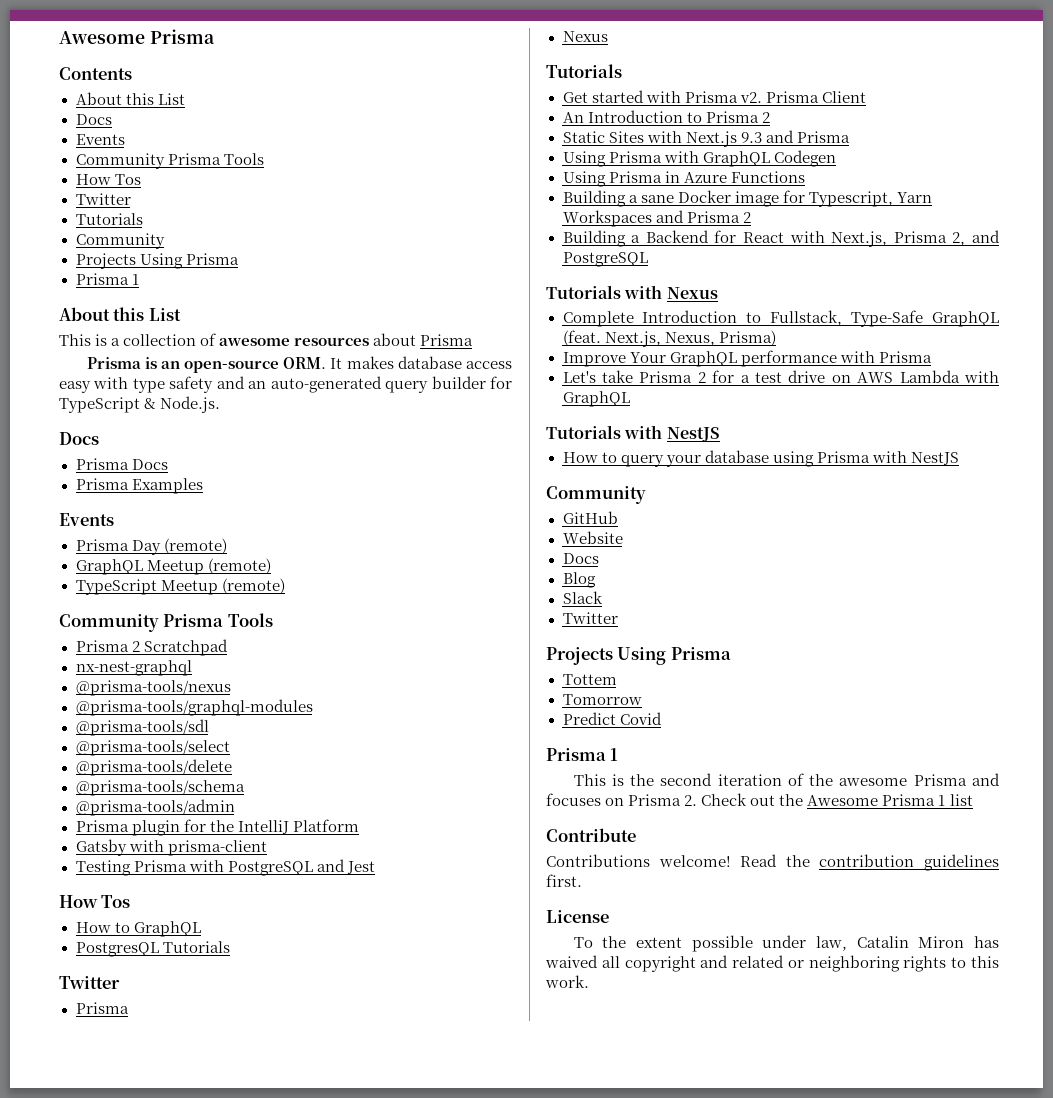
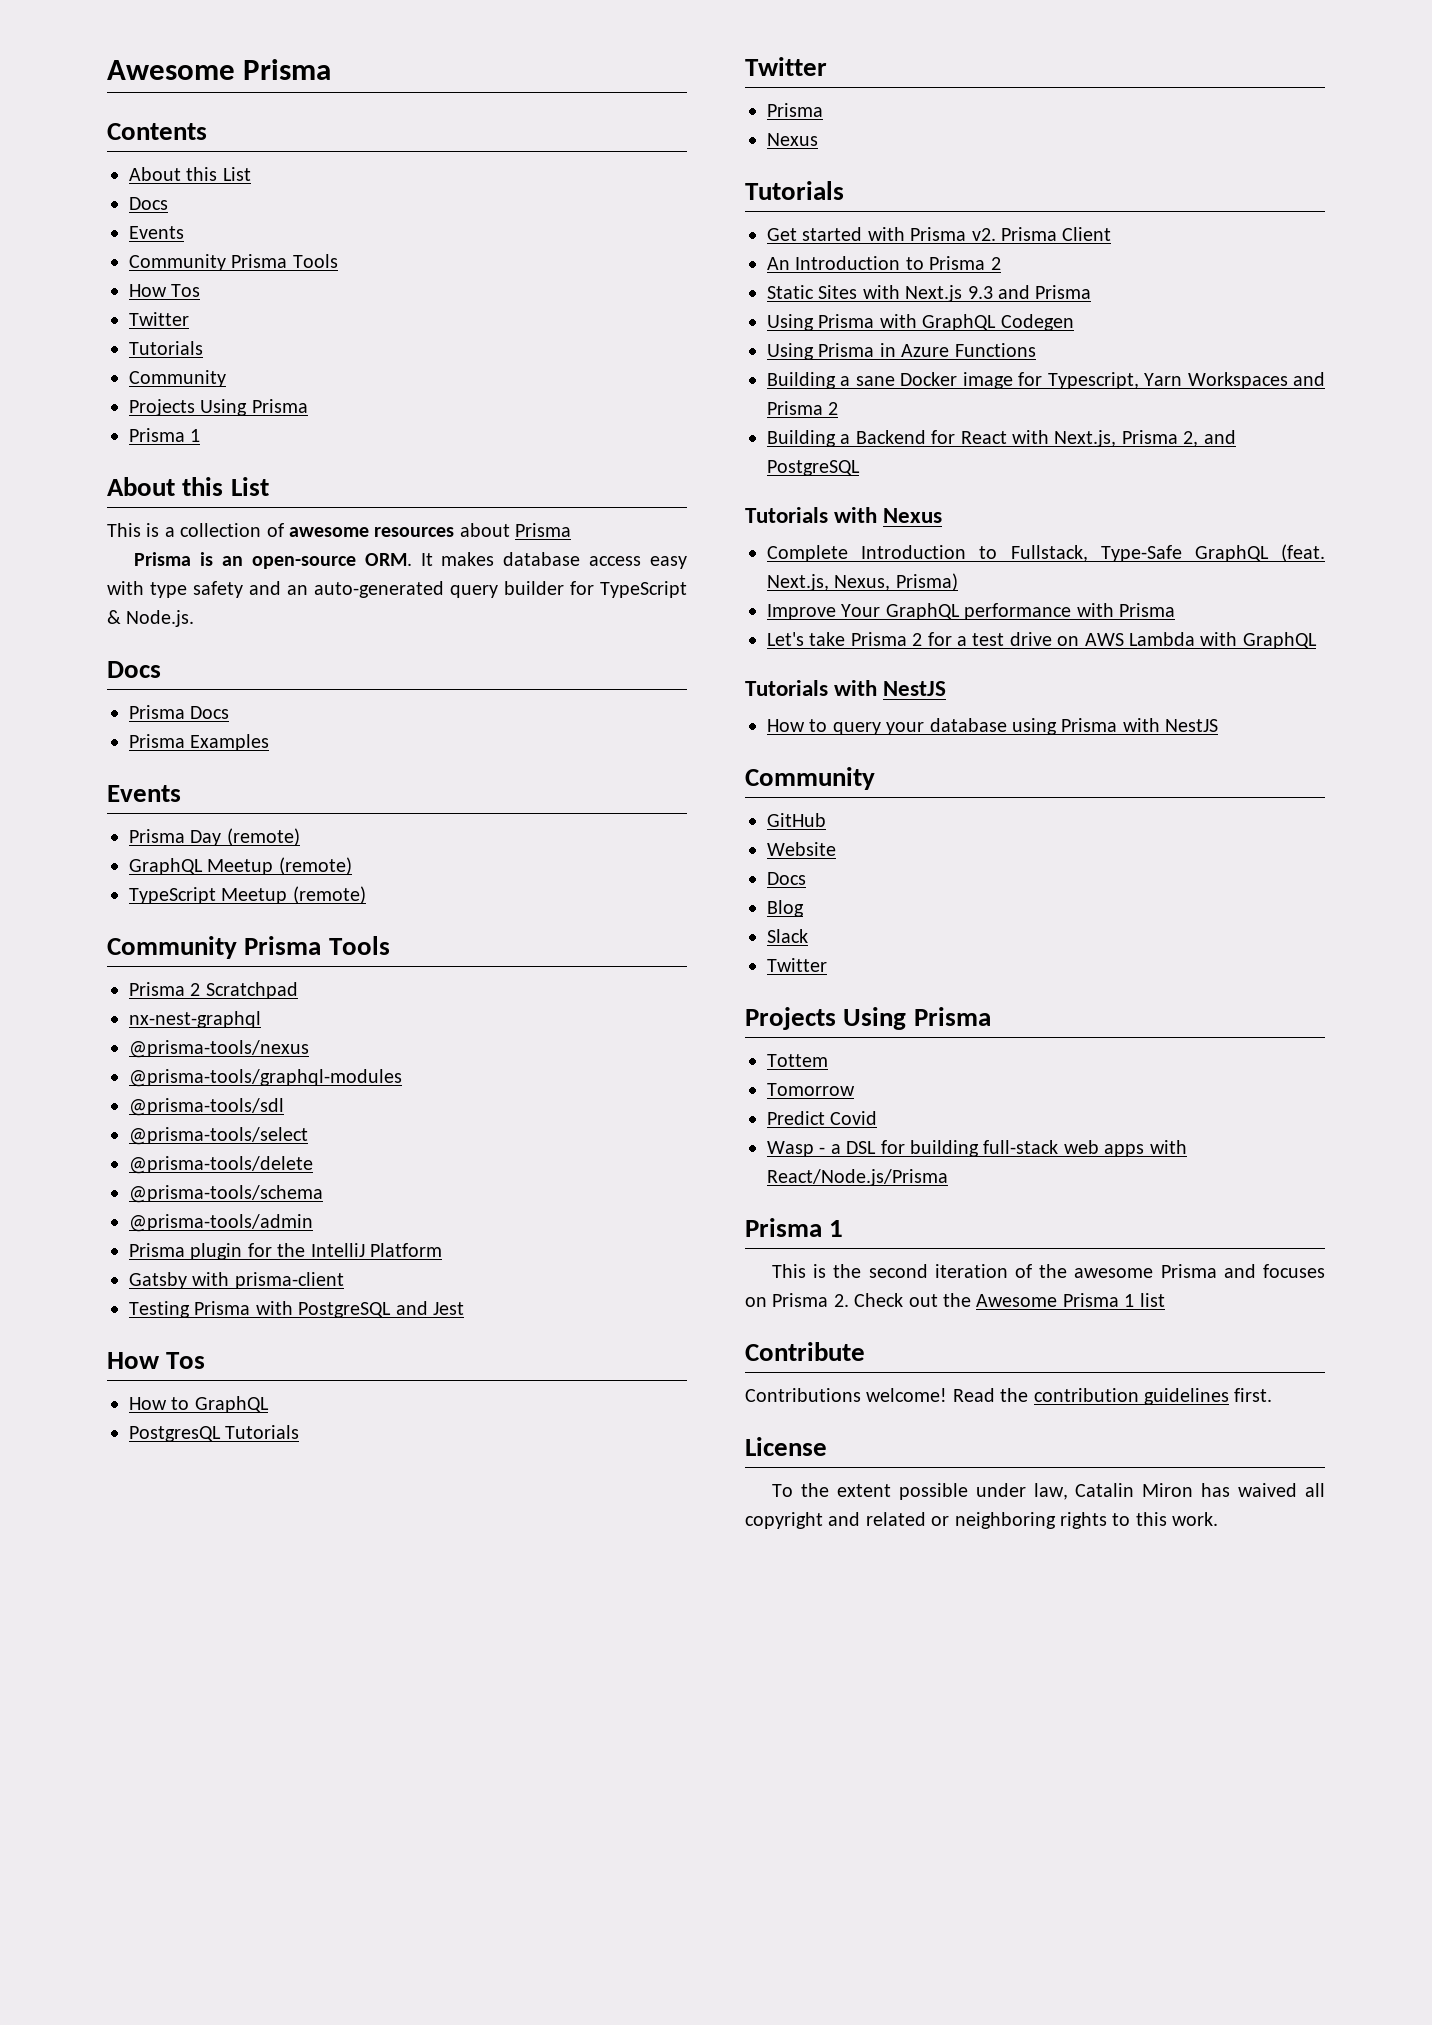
+ Wasp - a DSL for building full-stack web apps with React/Node.js/Prisma

